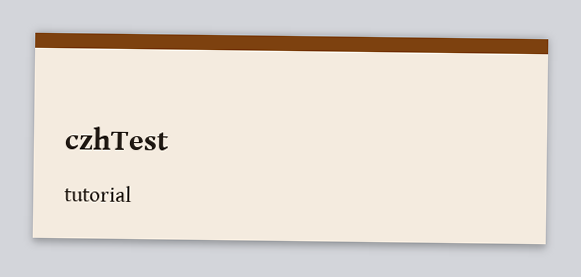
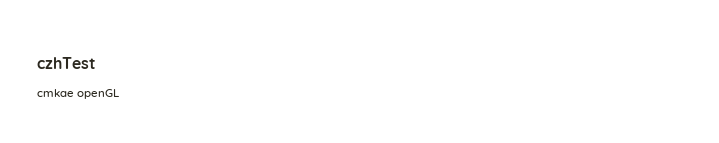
- tutorial
+ cmkae openGL

